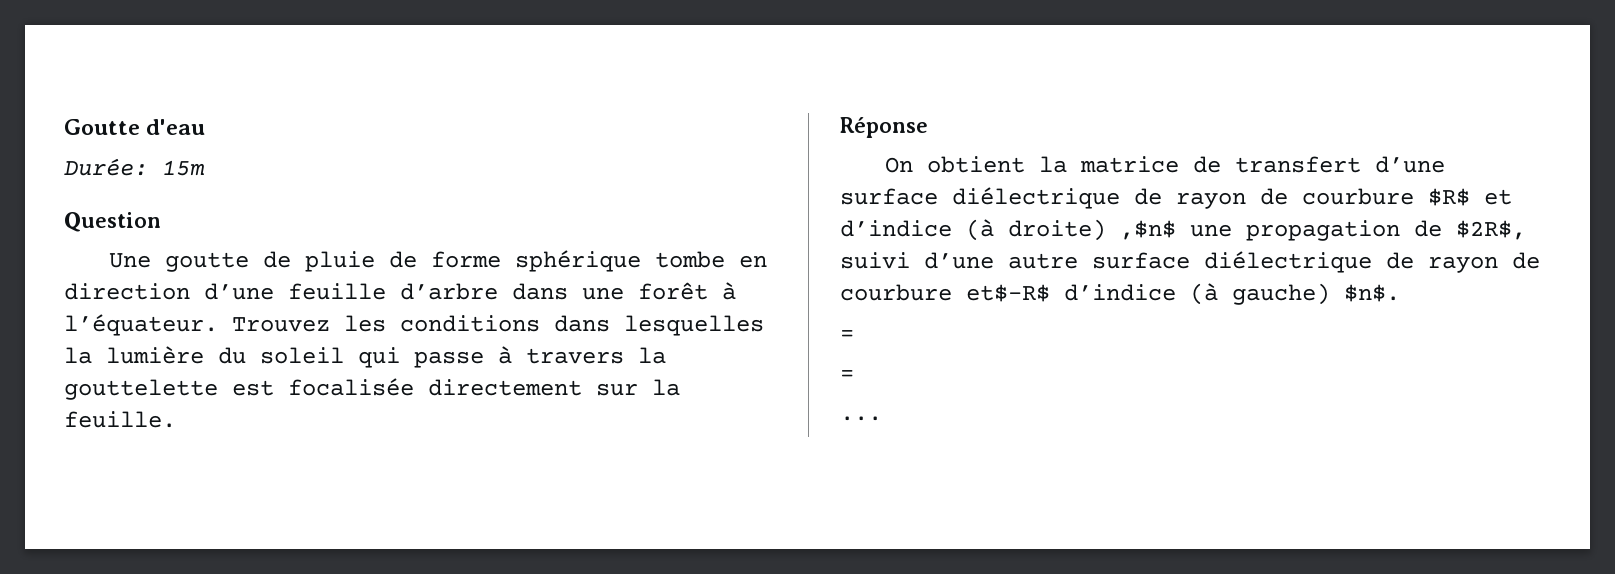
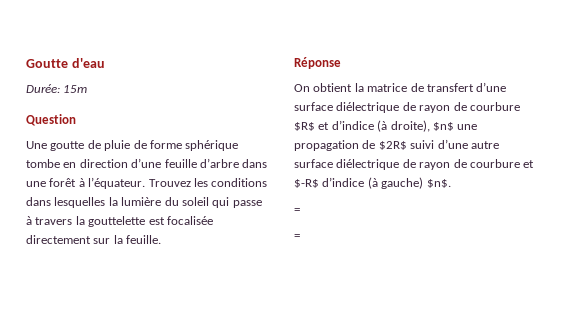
- On obtient la matrice de transfert d’une surface diélectrique de rayon de courbure $R$ et d’indice (à droite) ,$n$ une propagation de $2R$, suivi d’une autre surface diélectrique de rayon de courbure et$-R$ d’indice (à gauche) $n$.
+ On obtient la matrice de transfert d’une surface diélectrique de rayon de courbure $R$ et d’indice (à droite), $n$ une propagation de $2R$ suivi d’une autre surface diélectrique de rayon de courbure et $-R$ d’indice (à gauche) $n$.
- ...

